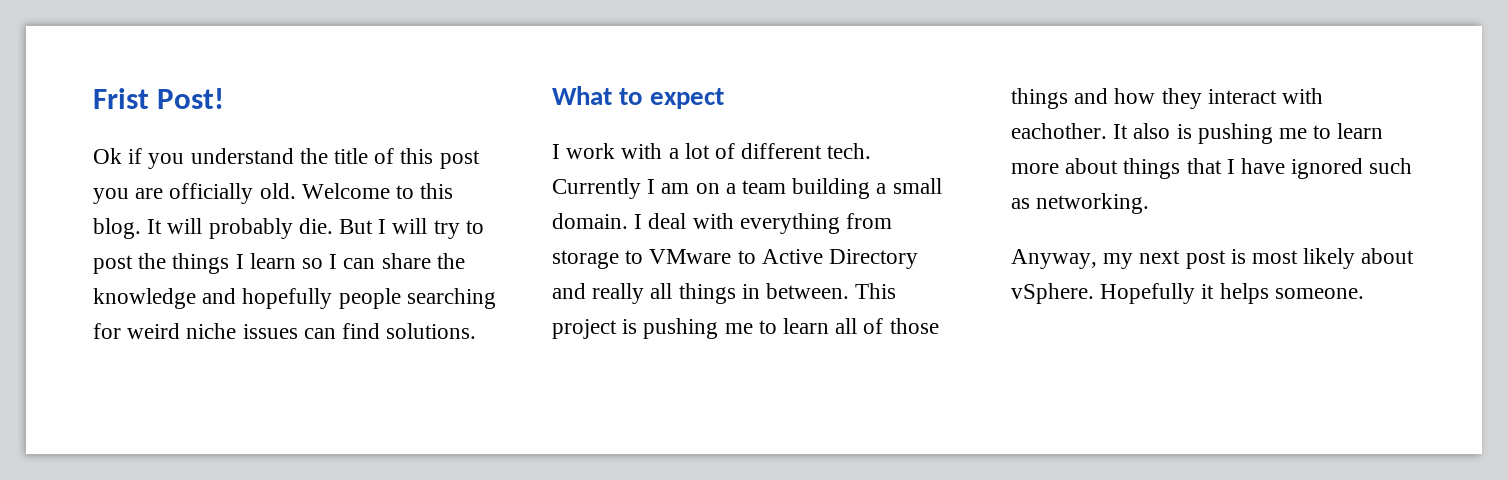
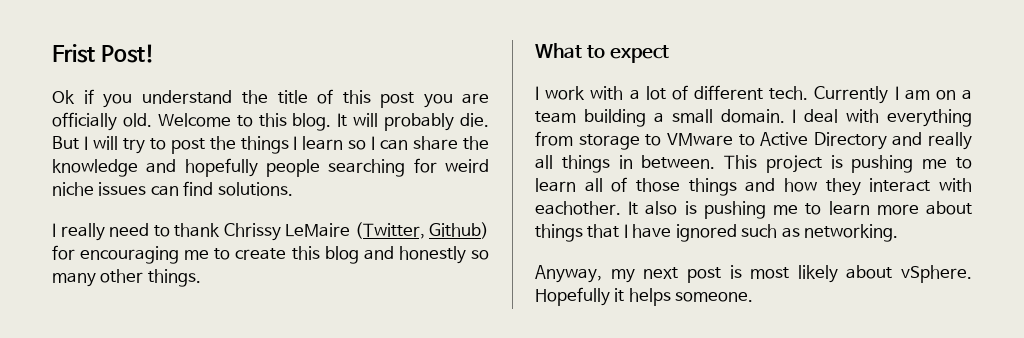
+ I really need to thank Chrissy LeMaire (Twitter, Github) for encouraging me to create this blog and honestly so many other things.

